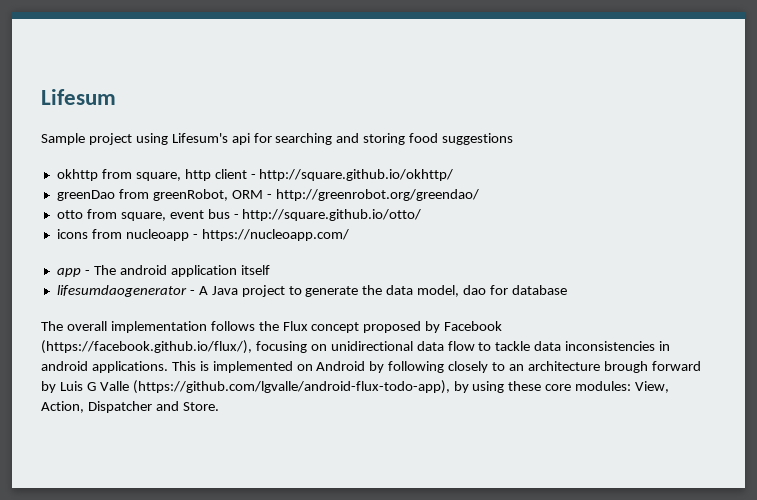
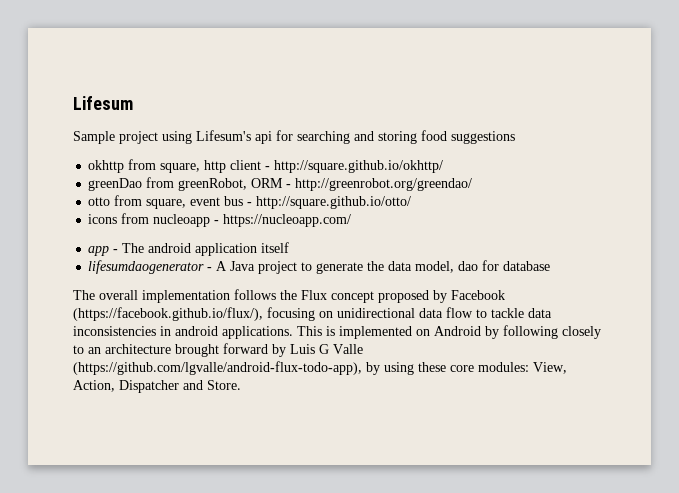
- This is implemented on Android by following closely to an architecture brough forward by Luis G Valle (https://github.com/lgvalle/android-flux-todo-app), by using these core modules: View, Action, Dispatcher and Store.
+ This is implemented on Android by following closely to an architecture brought forward by Luis G Valle (https://github.com/lgvalle/android-flux-todo-app), by using these core modules: View, Action, Dispatcher and Store.

